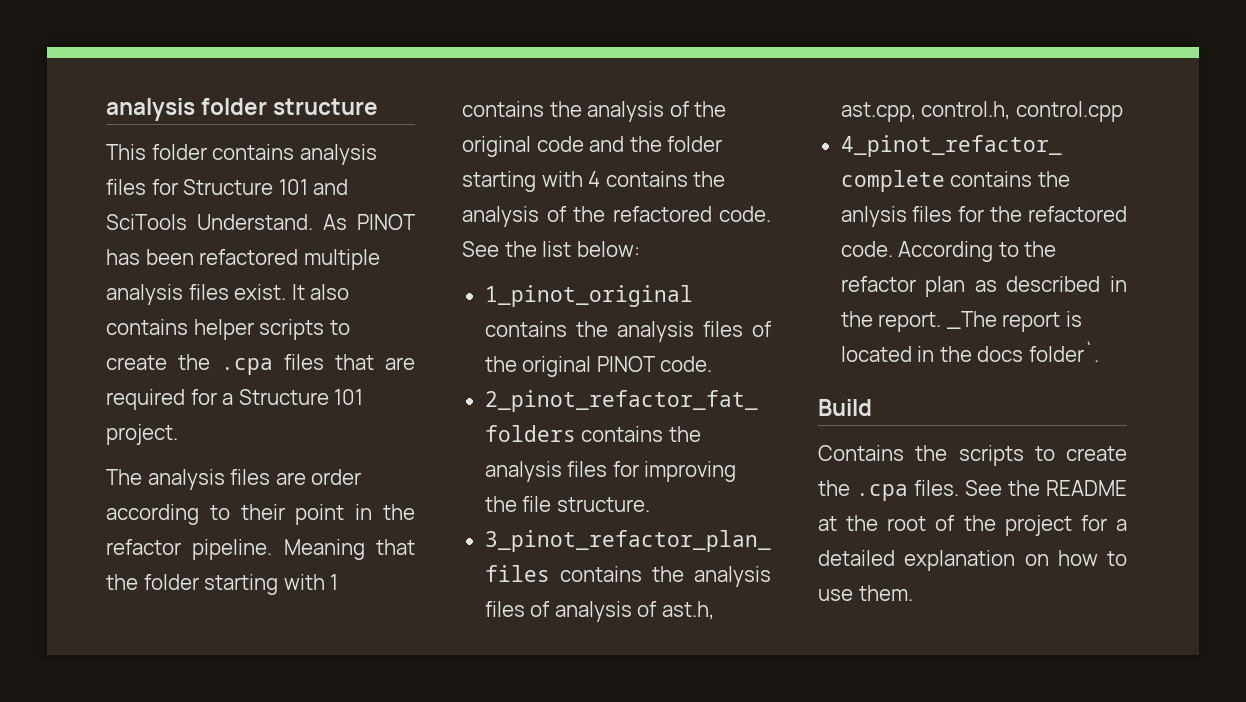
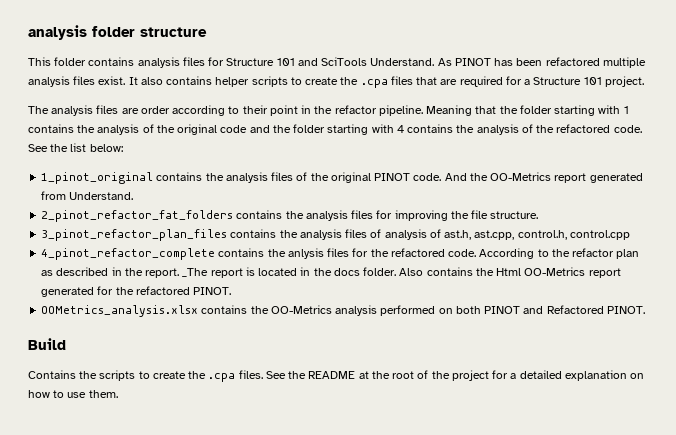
+ And the OO-Metrics report generated from Understand.
- _The report is located in the docs folder`.
+ _The report is located in the docs folder. Also contains the Html OO-Metrics report generated for the refactored PINOT.
+ OOMetrics_analysis.xlsx contains the OO-Metrics analysis performed on both PINOT and Refactored PINOT.

